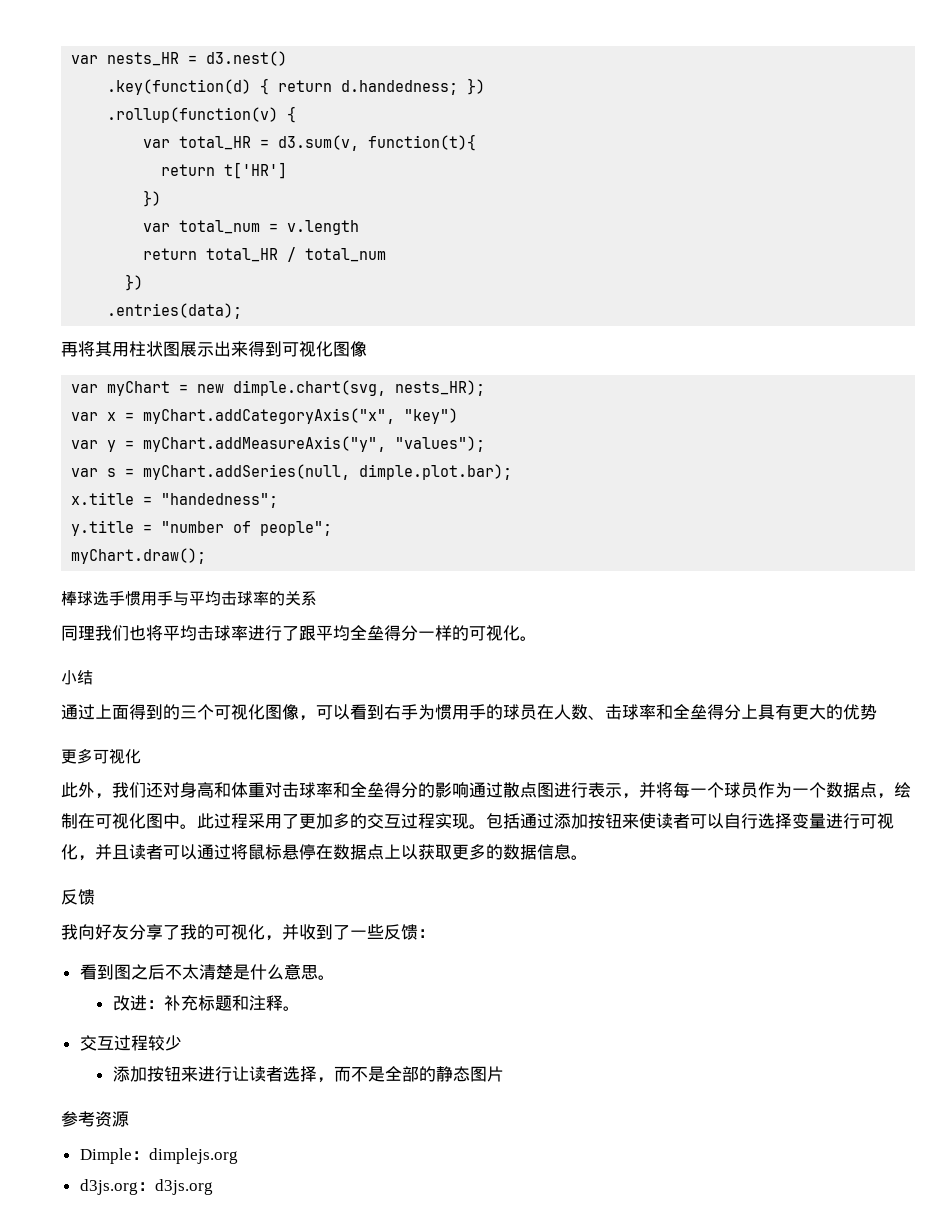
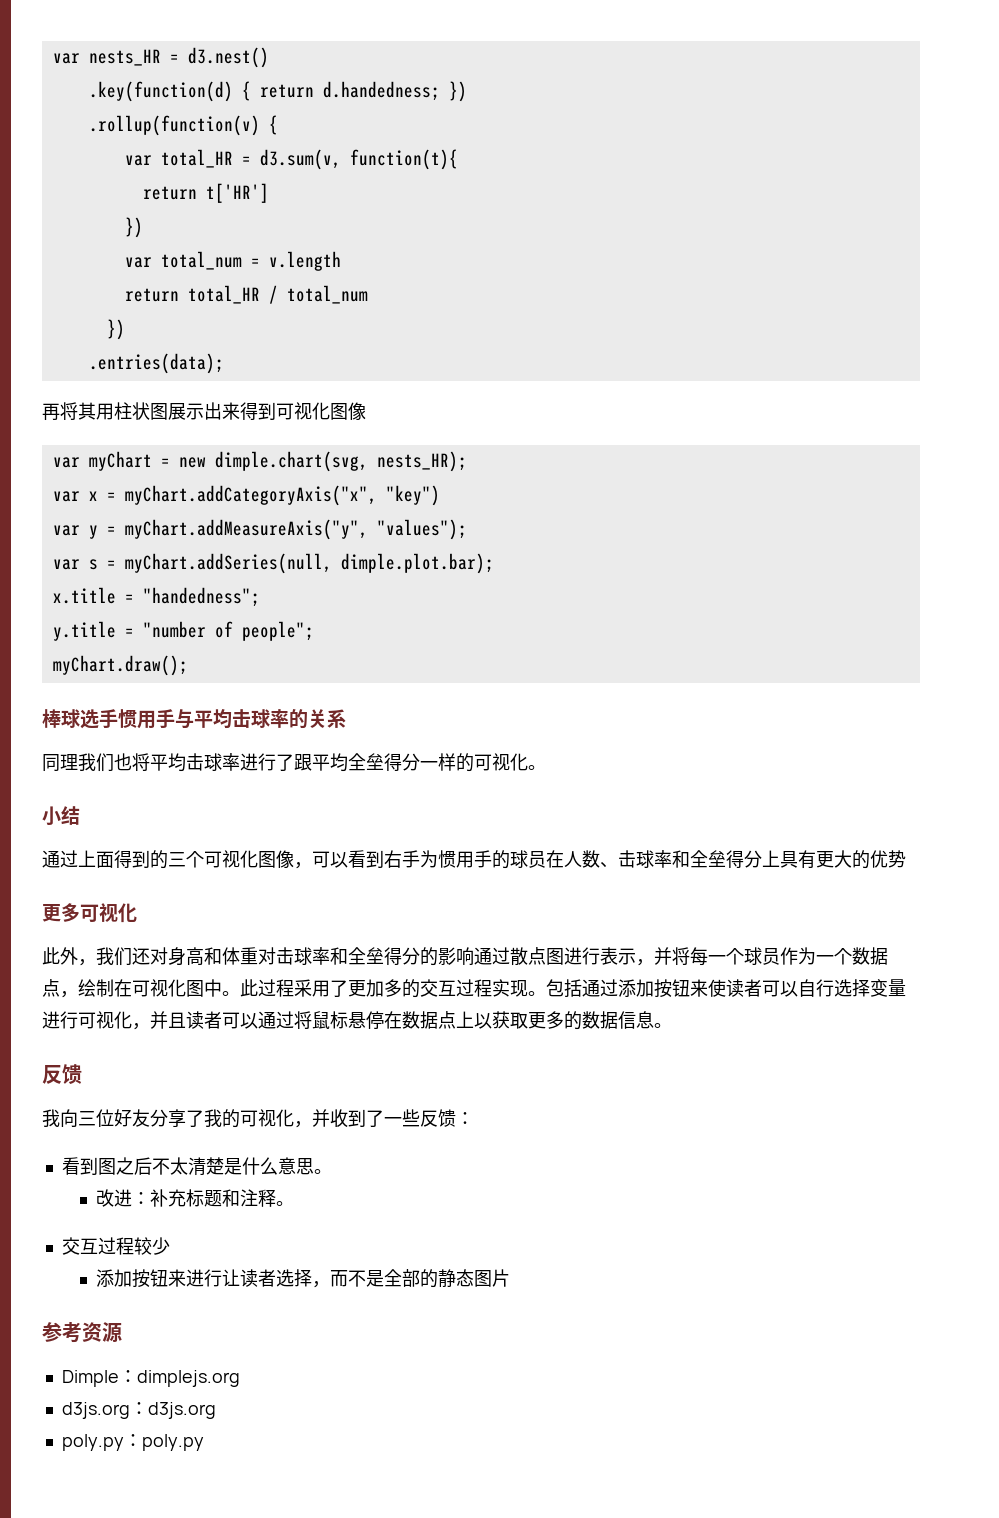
- 我向好友分享了我的可视化，并收到了一些反馈：
+ 我向三位好友分享了我的可视化，并收到了一些反馈：
+ poly.py：poly.py

